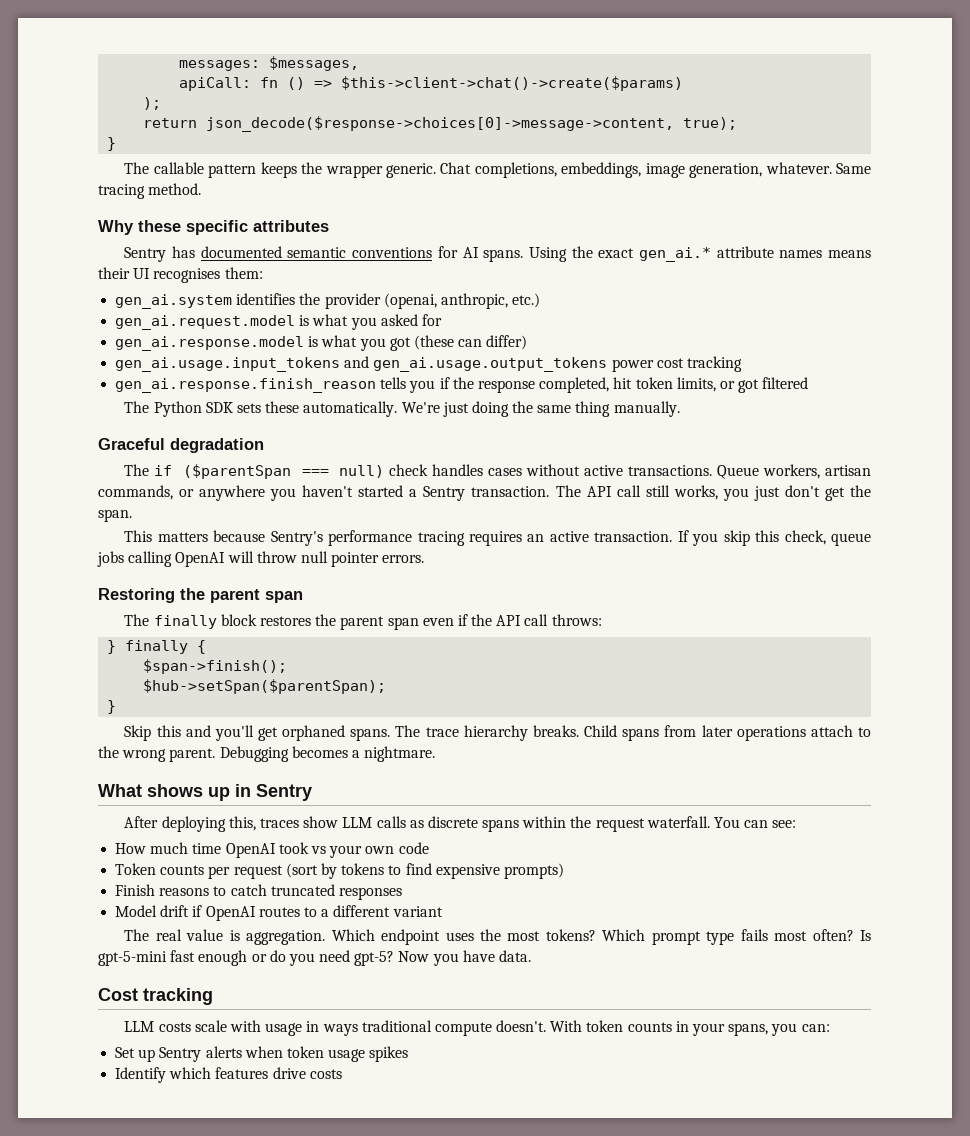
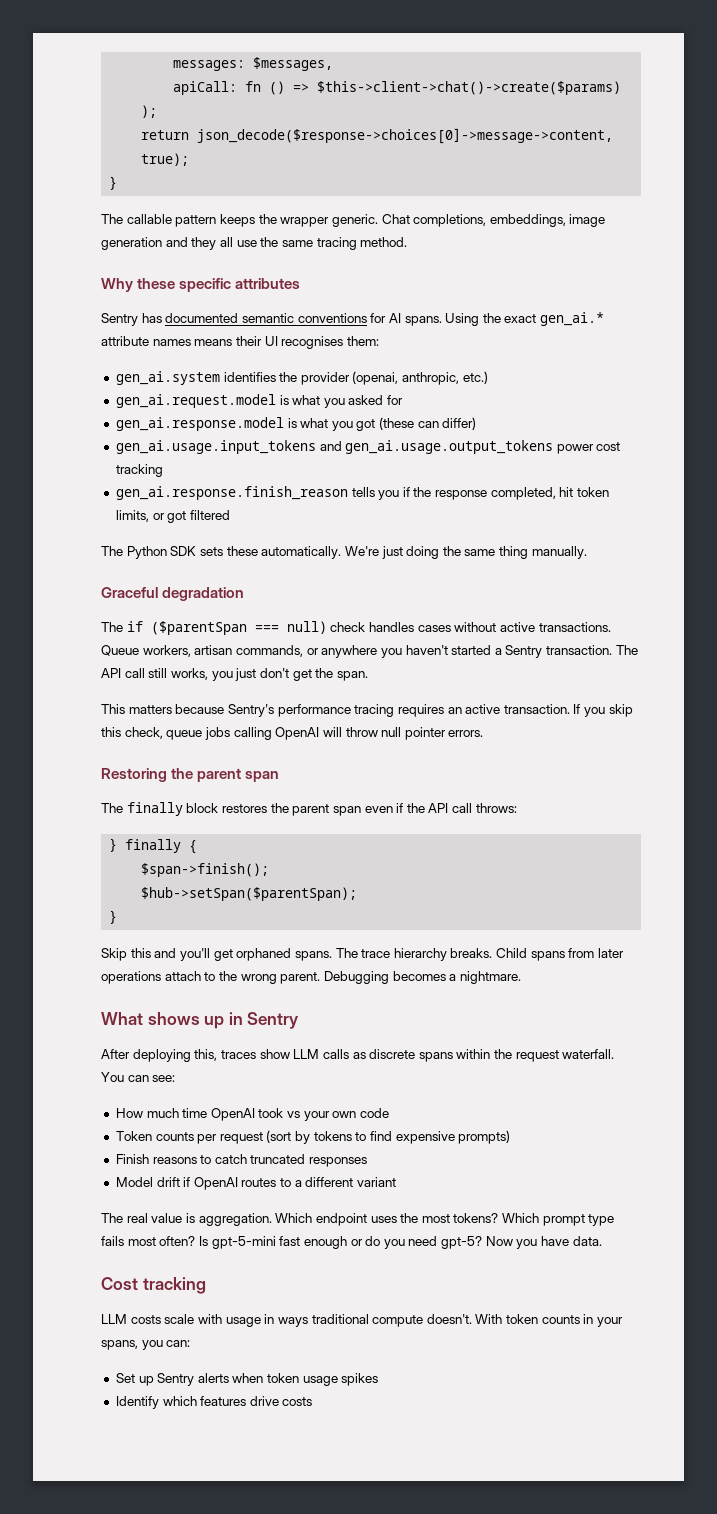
- Chat completions, embeddings, image generation, whatever. Same tracing method.
+ Chat completions, embeddings, image generation and they all use the same tracing method.

